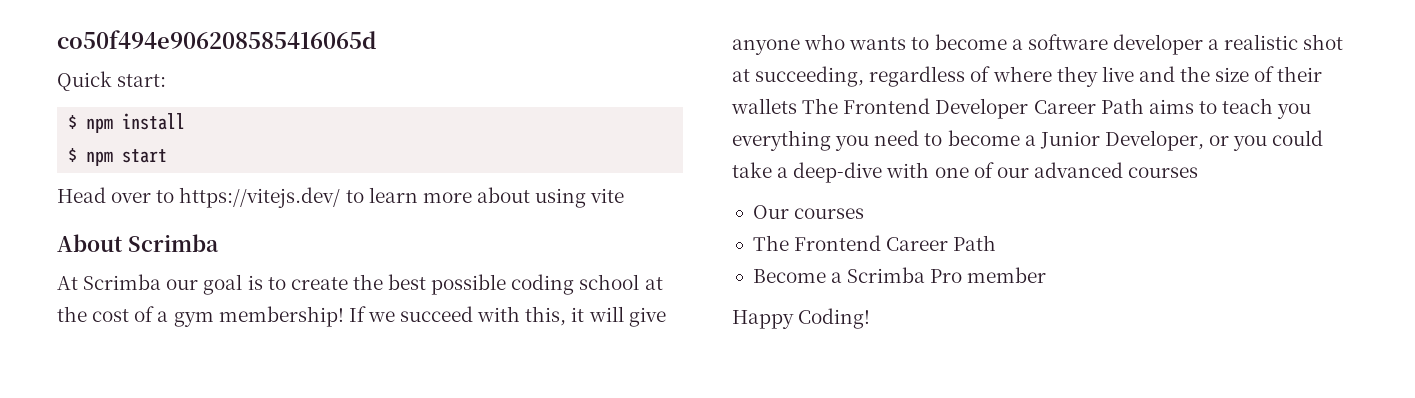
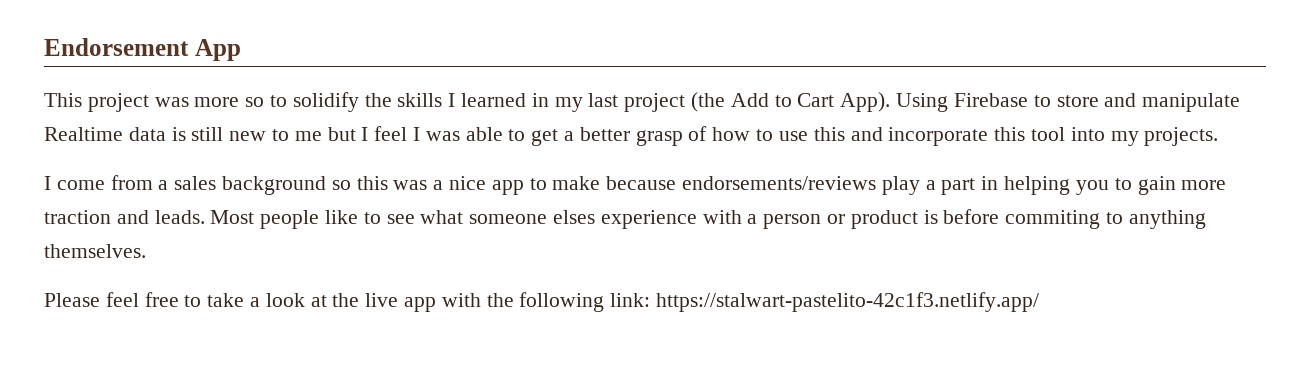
- co50f494e906208585416065d
- Quick start:
- $ npm install
- $ npm start
- Head over to https://vitejs.dev/ to learn more about using vite
- About Scrimba
- At Scrimba our goal is to create the best possible coding school at the cost of a gym membership! If we succeed with this, it will give anyone who wants to become a software developer a realistic shot at succeeding, regardless of where they live and the size of their wallets The Frontend Developer Career Path aims to teach you everything you need to become a Junior Developer, or you could take a deep-dive with one of our advanced courses
- Our courses
- The Frontend Career Path
- Become a Scrimba Pro member
- Happy Coding!
+ Endorsement App
+ This project was more so to solidify the skills I learned in my last project (the Add to Cart App). Using Firebase to store and manipulate Realtime data is still new to me but I feel I was able to get a better grasp of how to use this and incorporate this tool into my projects.
+ I come from a sales background so this was a nice app to make because endorsements/reviews play a part in helping you to gain more traction and leads. Most people like to see what someone elses experience with a person or product is before commiting to anything themselves.
+ Please feel free to take a look at the live app with the following link: https://stalwart-pastelito-42c1f3.netlify.app/

